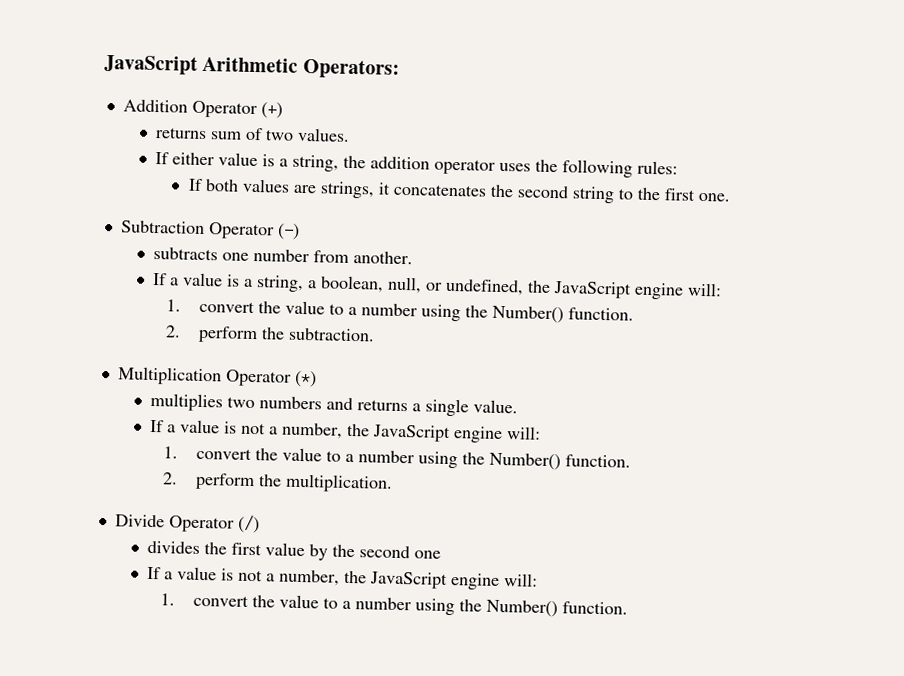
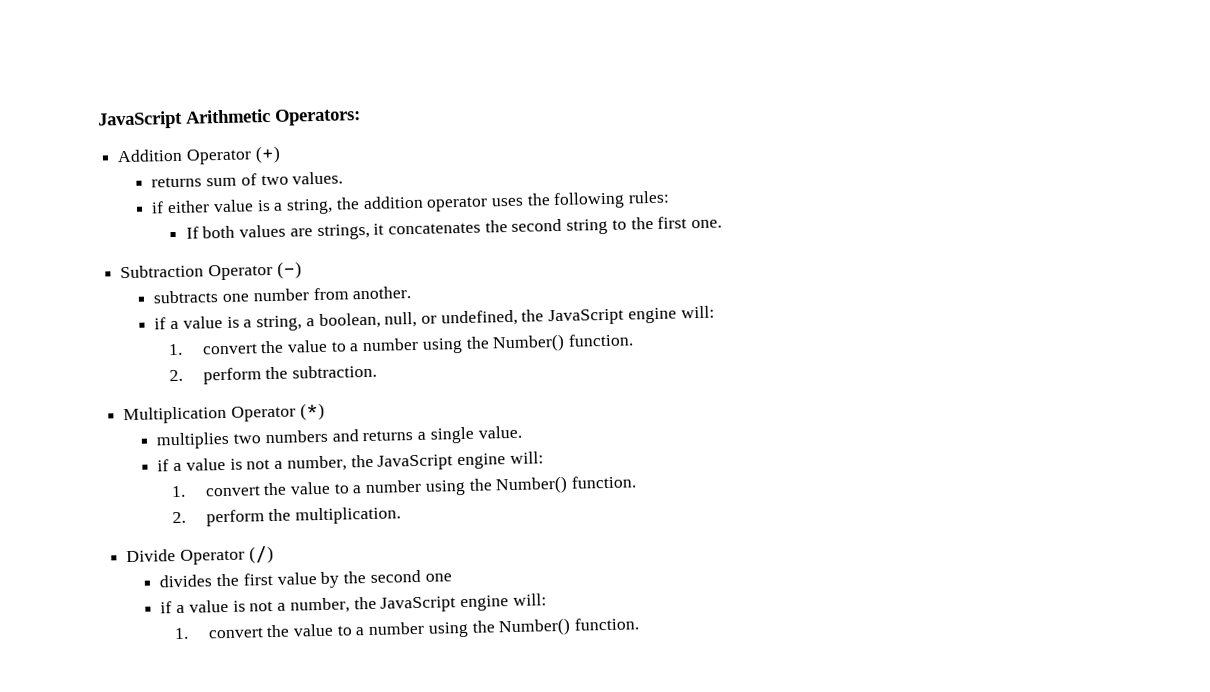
- If either value is a string, the addition operator uses the following rules:
+ if either value is a string, the addition operator uses the following rules:
- If a value is a string, a boolean, null, or undefined, the JavaScript engine will:
+ if a value is a string, a boolean, null, or undefined, the JavaScript engine will:
  multiplies two numbers and returns a single value.
- If a value is not a number, the JavaScript engine will:
+ if a value is not a number, the JavaScript engine will:
  divides the first value by the second one
- If a value is not a number, the JavaScript engine will:
+ if a value is not a number, the JavaScript engine will:

